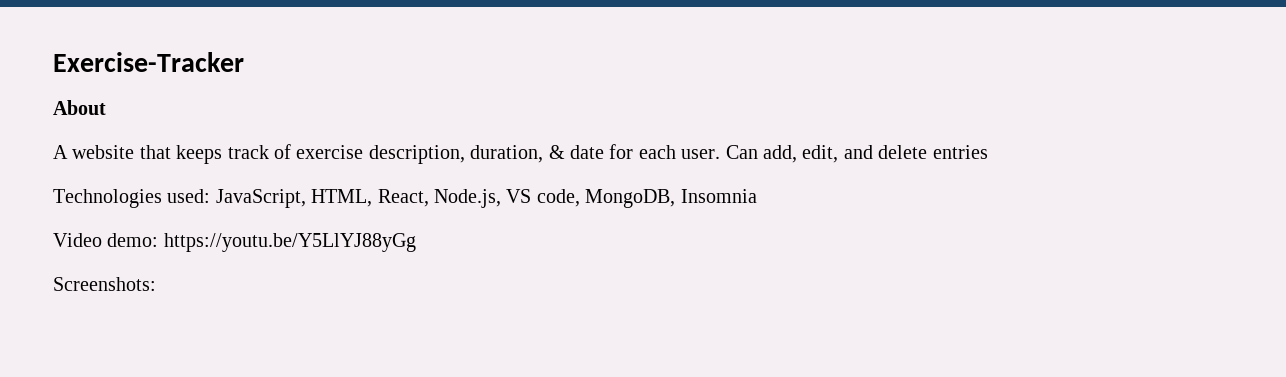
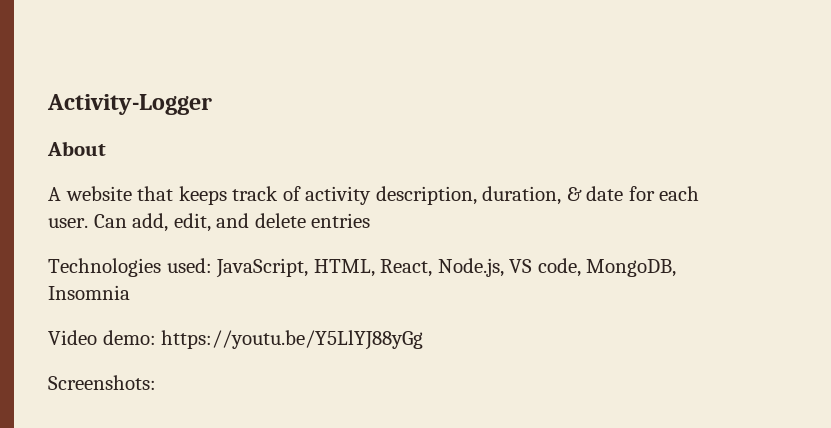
- Exercise-Tracker
+ Activity-Logger
- A website that keeps track of exercise description, duration, & date for each user.
+ A website that keeps track of activity description, duration, & date for each user.

